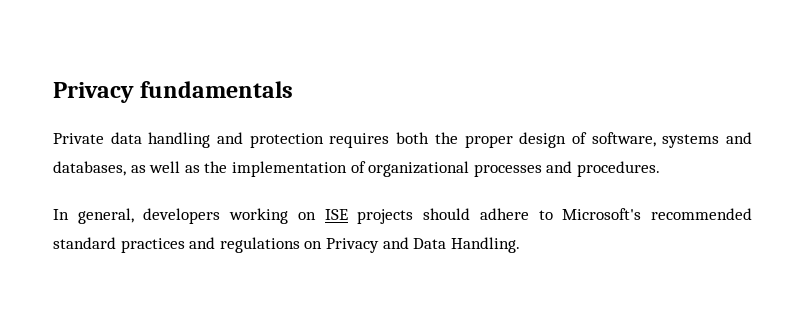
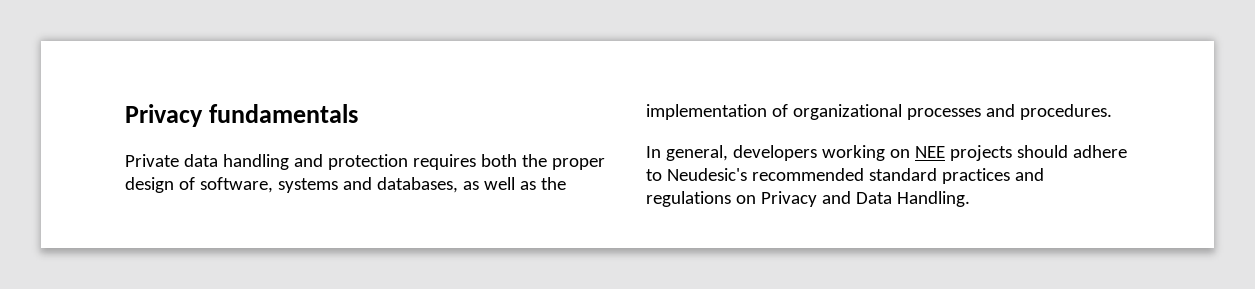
- In general, developers working on ISE projects should adhere to Microsoft's recommended standard practices and regulations on Privacy and Data Handling.
+ In general, developers working on NEE projects should adhere to Neudesic's recommended standard practices and regulations on Privacy and Data Handling.

